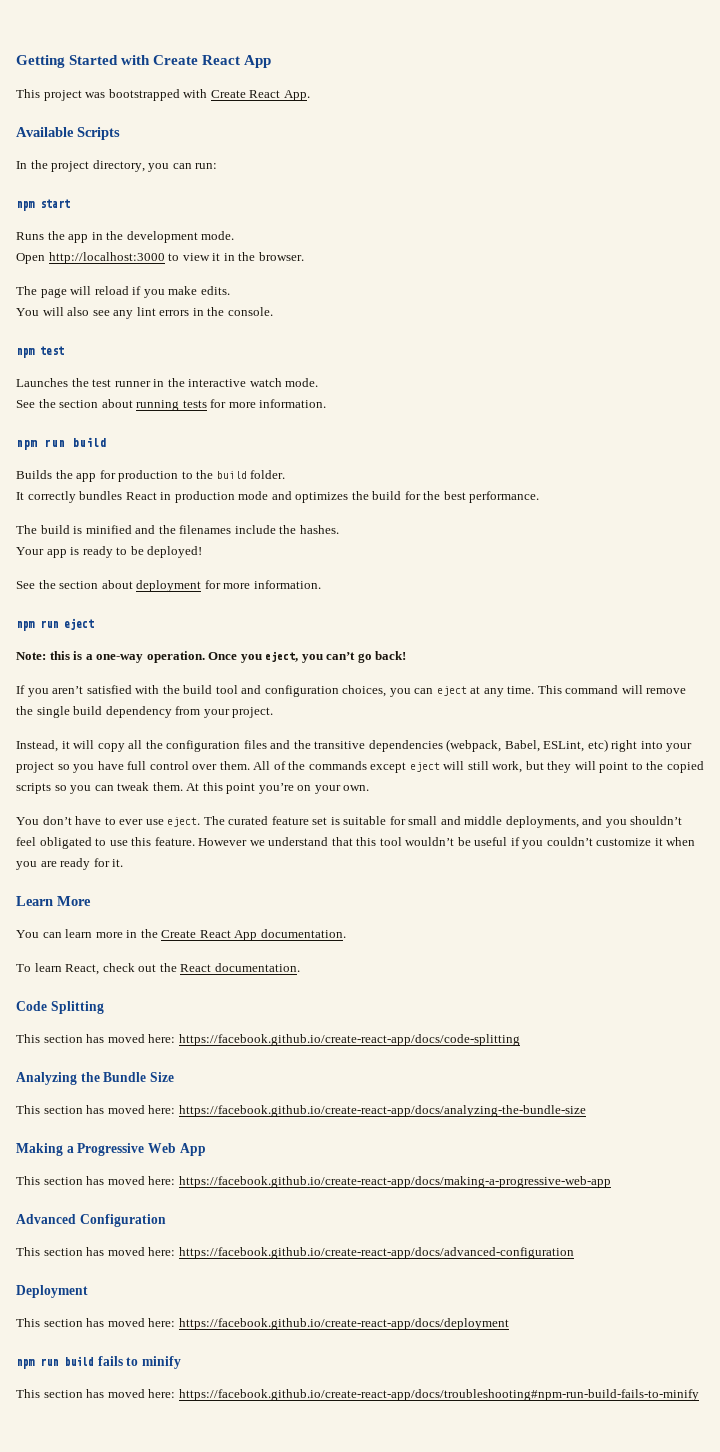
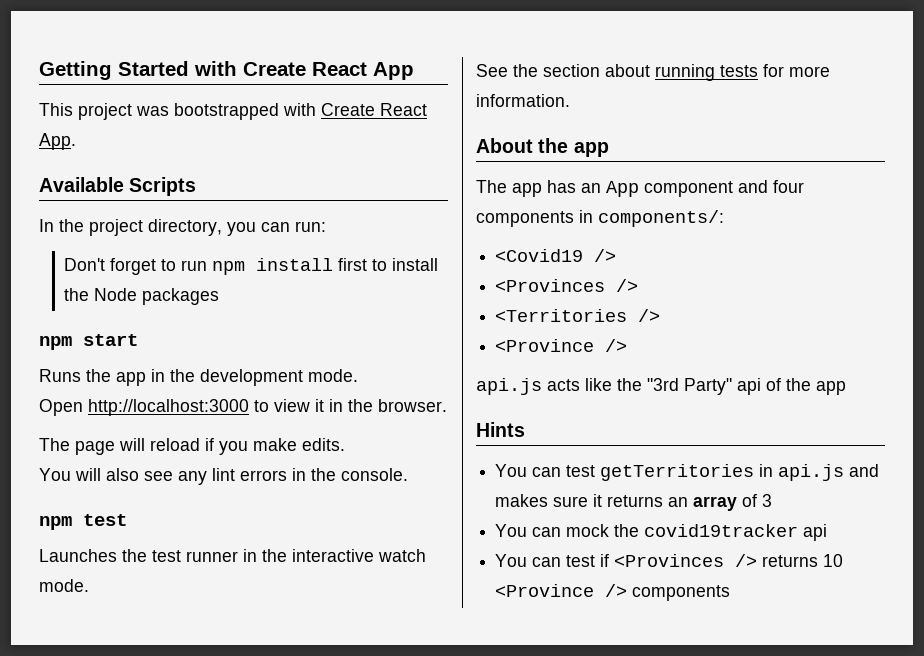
+ Don't forget to run npm install first to install the Node packages
  See the section about running tests for more information.
- npm run build
- Builds the app for production to the build folder.
- It correctly bundles React in production mode and optimizes the build for the best performance.
- The build is minified and the filenames include the hashes.
- Your app is ready to be deployed!
- See the section about deployment for more information.
- npm run eject
- Note: this is a one-way operation. Once you eject, you can’t go back!
- If you aren’t satisfied with the build tool and configuration choices, you can eject at any time. This command will remove the single build dependency from your project.
- Instead, it will copy all the configuration files and the transitive dependencies (webpack, Babel, ESLint, etc) right into your project so you have full control over them. All of the commands except eject will still work, but they will point to the copied scripts so you can tweak them. At this point you’re on your own.
- You don’t have to ever use eject. The curated feature set is suitable for small and middle deployments, and you shouldn’t feel obligated to use this feature. However we understand that this tool wouldn’t be useful if you couldn’t customize it when you are ready for it.
- Learn More
- You can learn more in the Create React App documentation.
- To learn React, check out the React documentation.
- Code Splitting
- This section has moved here: https://facebook.github.io/create-react-app/docs/code-splitting
- Analyzing the Bundle Size
- This section has moved here: https://facebook.github.io/create-react-app/docs/analyzing-the-bundle-size
- Making a Progressive Web App
- This section has moved here: https://facebook.github.io/create-react-app/docs/making-a-progressive-web-app
- Advanced Configuration
- This section has moved here: https://facebook.github.io/create-react-app/docs/advanced-configuration
- Deployment
- This section has moved here: https://facebook.github.io/create-react-app/docs/deployment
- npm run build fails to minify
- This section has moved here: https://facebook.github.io/create-react-app/docs/troubleshooting#npm-run-build-fails-to-minify
+ About the app
+ The app has an App component and four components in components/:
+ <Covid19 />
+ <Provinces />
+ <Territories />
+ <Province />
+ api.js acts like the "3rd Party" api of the app
+ Hints
+ You can test getTerritories in api.js and makes sure it returns an array of 3
+ You can mock the covid19tracker api
+ You can test if <Provinces /> returns 10 <Province /> components

